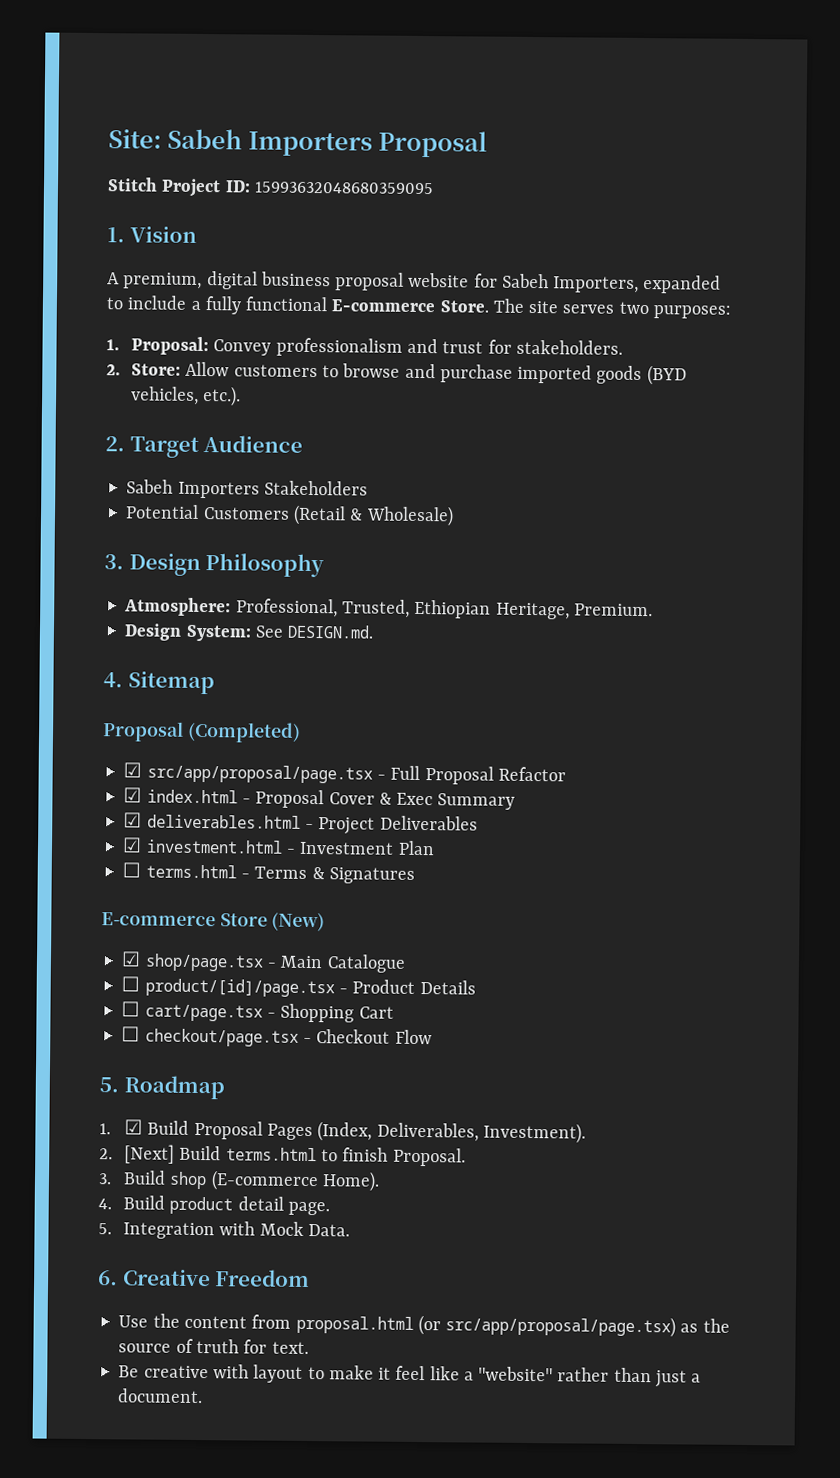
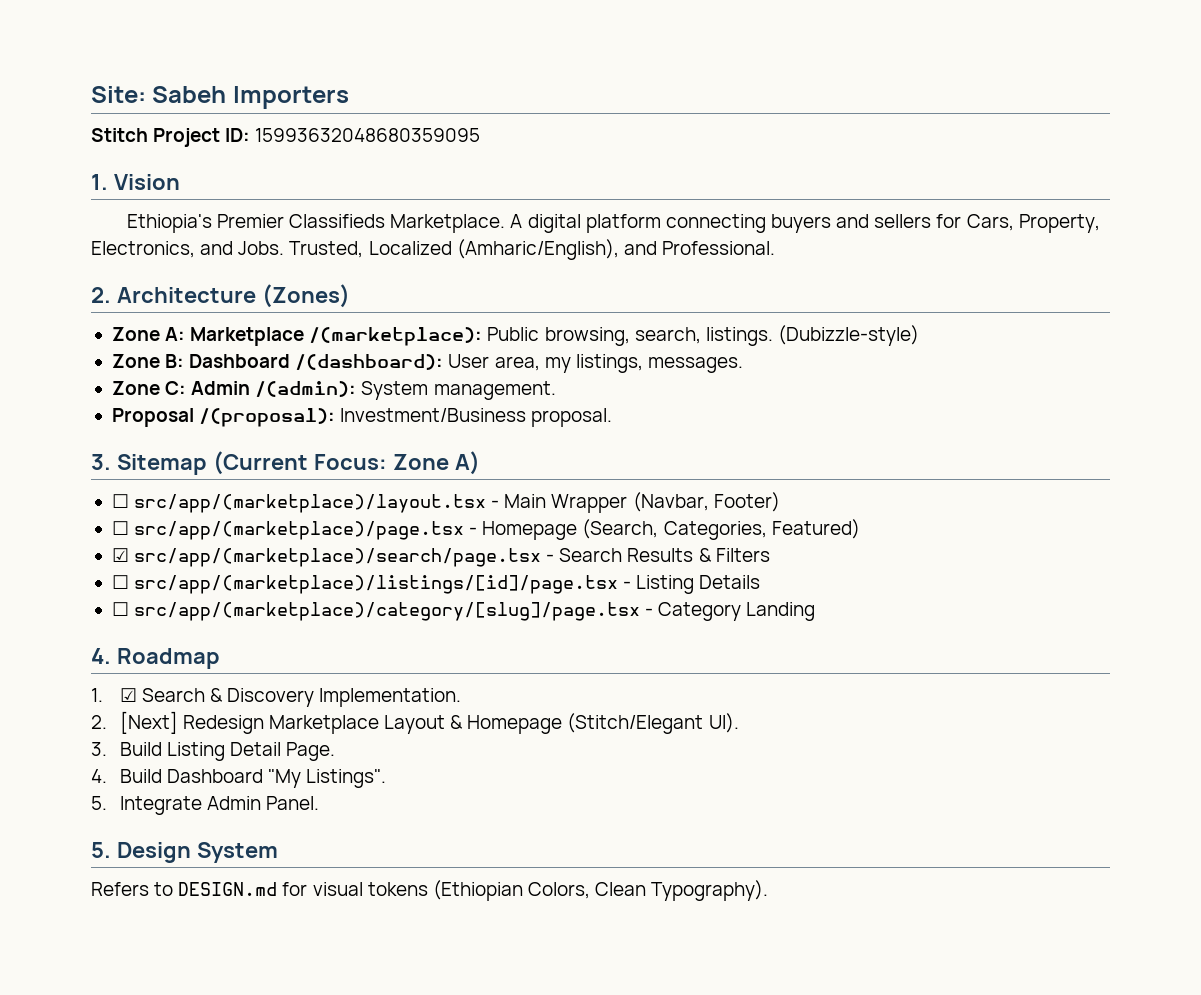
- Site: Sabeh Importers Proposal
+ Site: Sabeh Importers
- A premium, digital business proposal website for Sabeh Importers, expanded to include a fully functional E-commerce Store. The site serves two purposes:
- 1. Proposal: Convey professionalism and trust for stakeholders.
- 2. Store: Allow customers to browse and purchase imported goods (BYD vehicles, etc.).
- 2. Target Audience
- Sabeh Importers Stakeholders
- Potential Customers (Retail & Wholesale)
- 3. Design Philosophy
- Atmosphere: Professional, Trusted, Ethiopian Heritage, Premium.
- Design System: See DESIGN.md.
- 4. Sitemap
- Proposal (Completed)
- ☑ src/app/proposal/page.tsx - Full Proposal Refactor
- ☑ index.html - Proposal Cover & Exec Summary
- ☑ deliverables.html - Project Deliverables
- ☑ investment.html - Investment Plan
- ☐ terms.html - Terms & Signatures
- E-commerce Store (New)
- ☑ shop/page.tsx - Main Catalogue
- ☐ product/[id]/page.tsx - Product Details
- ☐ cart/page.tsx - Shopping Cart
- ☐ checkout/page.tsx - Checkout Flow
- 5. Roadmap
- 1. ☑ Build Proposal Pages (Index, Deliverables, Investment).
- 2. [Next] Build terms.html to finish Proposal.
+ Ethiopia's Premier Classifieds Marketplace. A digital platform connecting buyers and sellers for Cars, Property, Electronics, and Jobs. Trusted, Localized (Amharic/English), and Professional.
+ 2. Architecture (Zones)
+ Zone A: Marketplace /(marketplace): Public browsing, search, listings. (Dubizzle-style)
+ Zone B: Dashboard /(dashboard): User area, my listings, messages.
+ Zone C: Admin /(admin): System management.
+ Proposal /(proposal): Investment/Business proposal.
+ 3. Sitemap (Current Focus: Zone A)
+ ☐ src/app/(marketplace)/layout.tsx - Main Wrapper (Navbar, Footer)
+ ☐ src/app/(marketplace)/page.tsx - Homepage (Search, Categories, Featured)
+ ☑ src/app/(marketplace)/search/page.tsx - Search Results & Filters
+ ☐ src/app/(marketplace)/listings/[id]/page.tsx - Listing Details
+ ☐ src/app/(marketplace)/category/[slug]/page.tsx - Category Landing
+ 4. Roadmap
+ 1. ☑ Search & Discovery Implementation.
+ 2. [Next] Redesign Marketplace Layout & Homepage (Stitch/Elegant UI).
- 3. Build shop (E-commerce Home).
+ 3. Build Listing Detail Page.
- 4. Build product detail page.
- 5. Integration with Mock Data.
- 6. Creative Freedom
- Use the content from proposal.html (or src/app/proposal/page.tsx) as the source of truth for text.
- Be creative with layout to make it feel like a "website" rather than just a document.
+ 4. Build Dashboard "My Listings".
+ 5. Integrate Admin Panel.
+ 5. Design System
+ Refers to DESIGN.md for visual tokens (Ethiopian Colors, Clean Typography).

